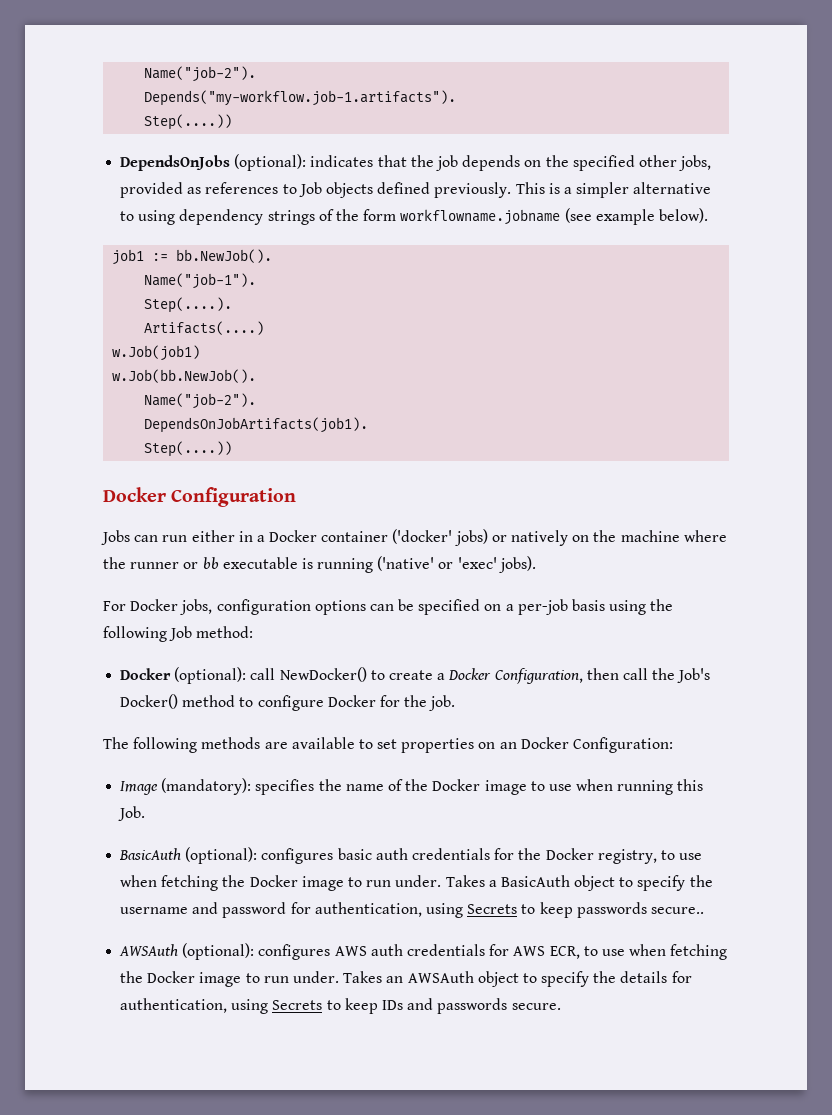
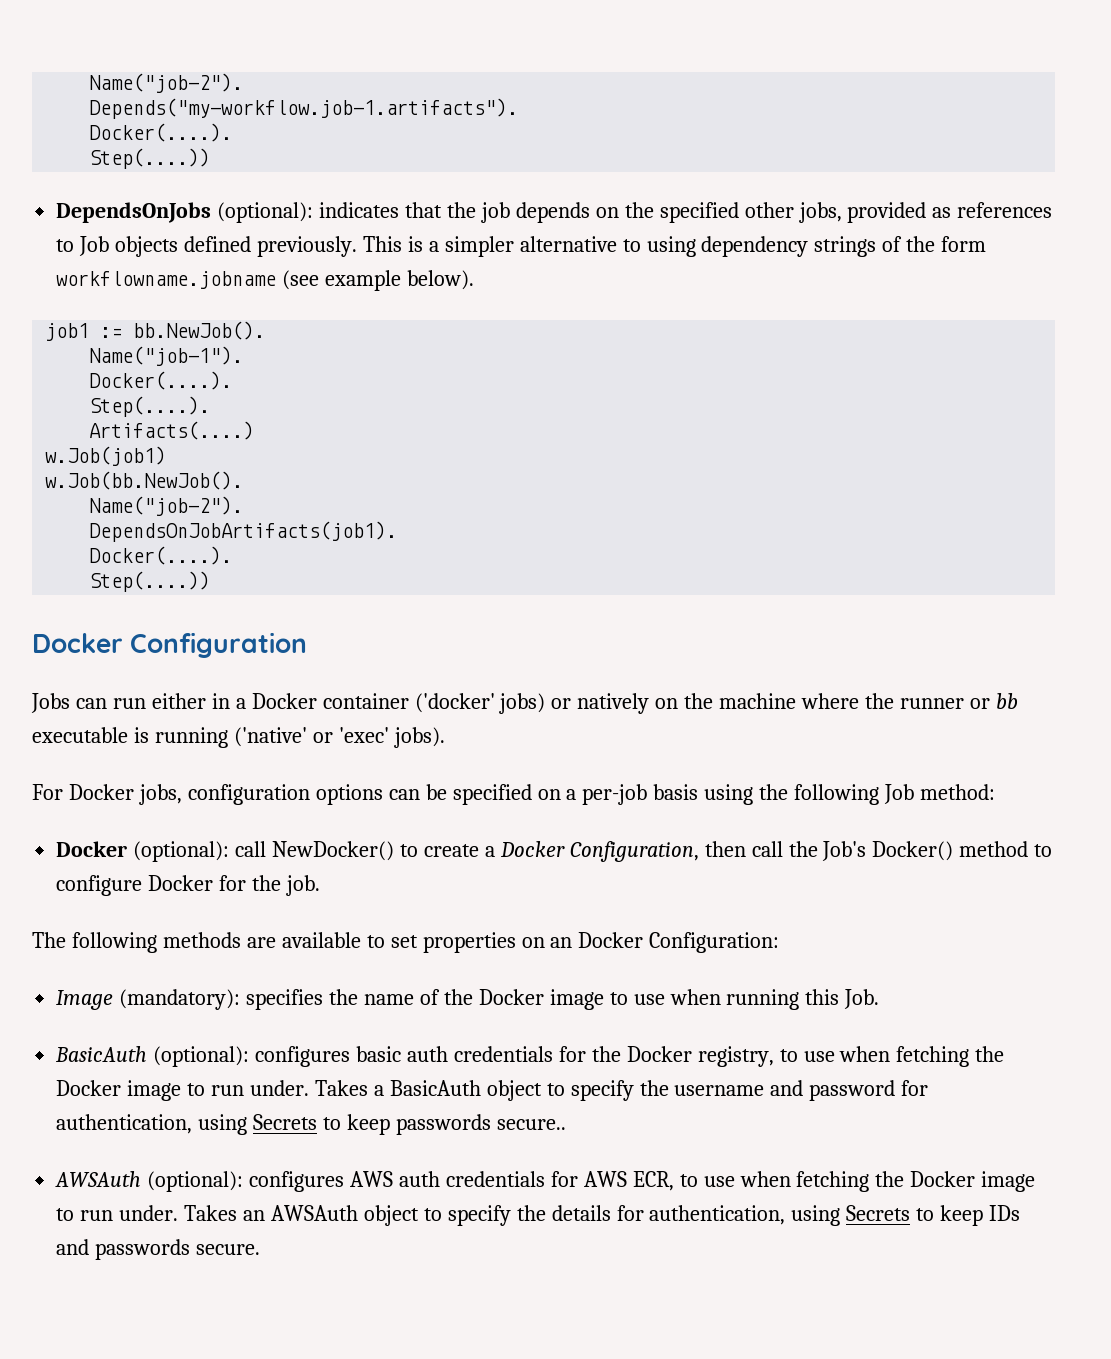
  Depends("my-workflow.job-1.artifacts").
+ Docker(....).
  Name("job-1").
+ Docker(....).
  DependsOnJobArtifacts(job1).
+ Docker(....).

